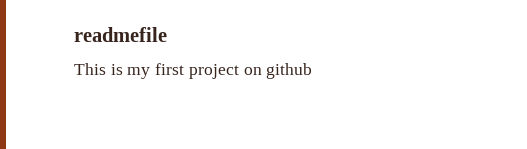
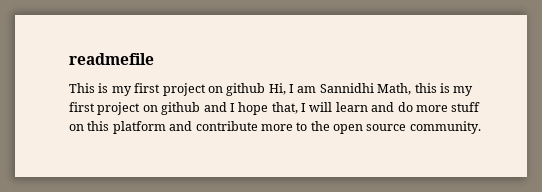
- This is my first project on github
+ This is my first project on github Hi, I am Sannidhi Math, this is my first project on github and I hope that, I will learn and do more stuff on this platform and contribute more to the open source community.

